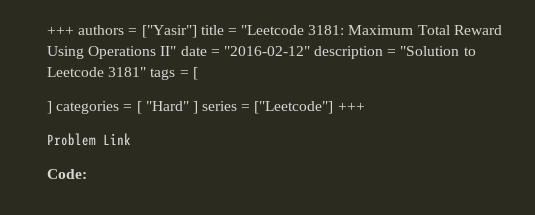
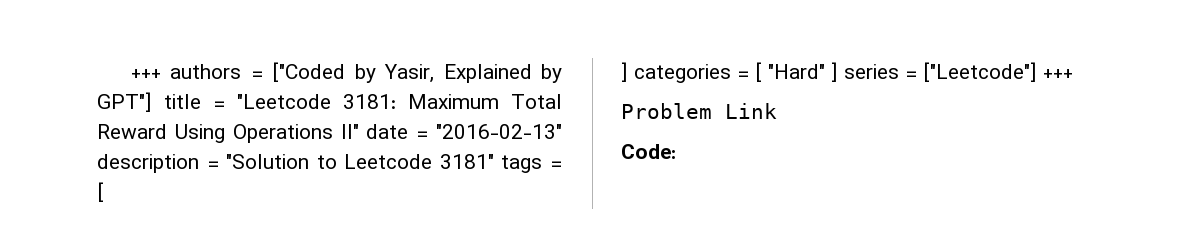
- +++ authors = ["Yasir"] title = "Leetcode 3181: Maximum Total Reward Using Operations II" date = "2016-02-12" description = "Solution to Leetcode 3181" tags = [
+ +++ authors = ["Coded by Yasir, Explained by GPT"] title = "Leetcode 3181: Maximum Total Reward Using Operations II" date = "2016-02-13" description = "Solution to Leetcode 3181" tags = [

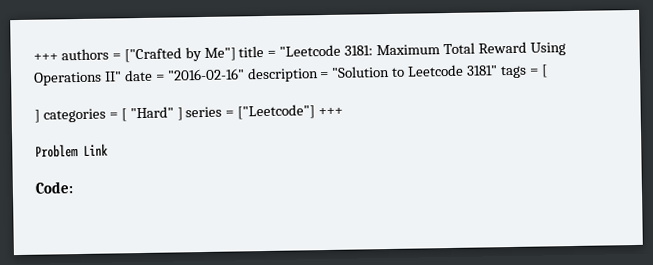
- +++ authors = ["Coded by Yasir, Explained by GPT"] title = "Leetcode 3181: Maximum Total Reward Using Operations II" date = "2016-02-13" description = "Solution to Leetcode 3181" tags = [
+ +++ authors = ["Crafted by Me"] title = "Leetcode 3181: Maximum Total Reward Using Operations II" date = "2016-02-16" description = "Solution to Leetcode 3181" tags = [

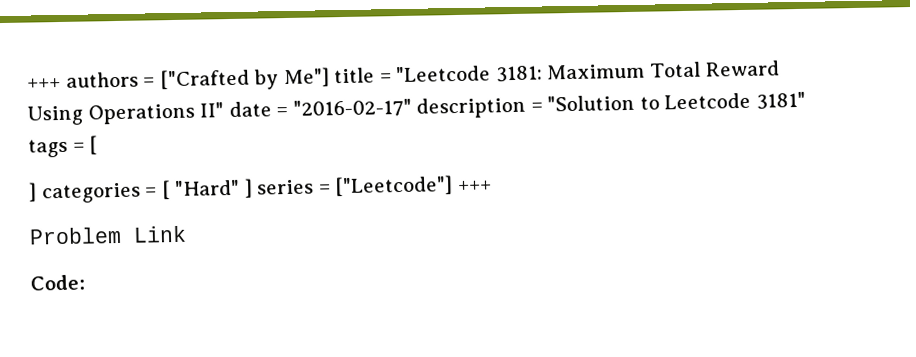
- +++ authors = ["Crafted by Me"] title = "Leetcode 3181: Maximum Total Reward Using Operations II" date = "2016-02-16" description = "Solution to Leetcode 3181" tags = [
+ +++ authors = ["Crafted by Me"] title = "Leetcode 3181: Maximum Total Reward Using Operations II" date = "2016-02-17" description = "Solution to Leetcode 3181" tags = [

